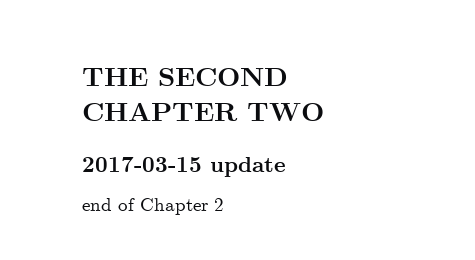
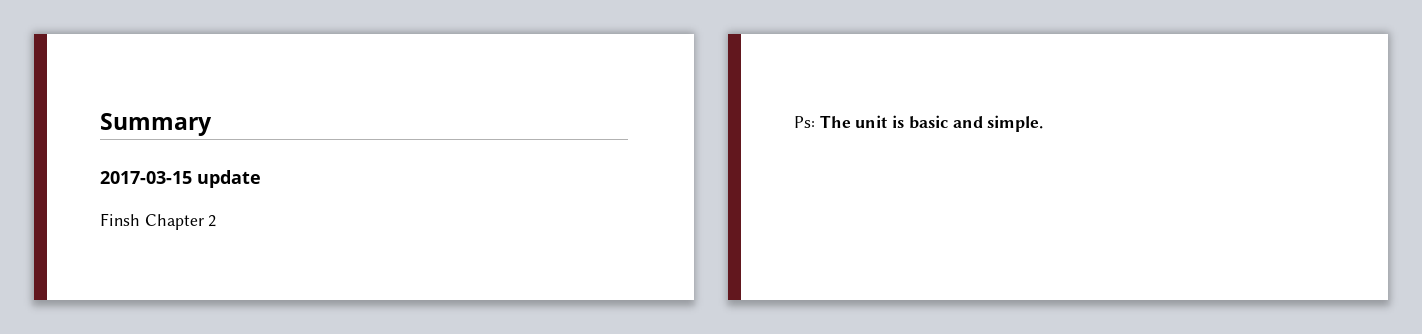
- THE SECOND CHAPTER TWO
+ Summary
- end of Chapter 2
+ Finsh Chapter 2
+ Ps: The unit is basic and simple.

